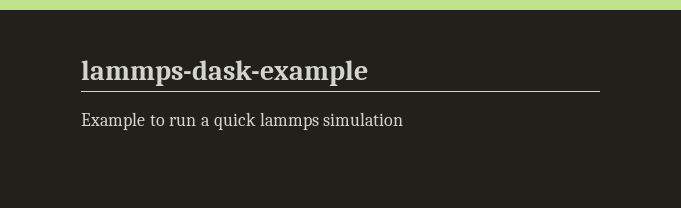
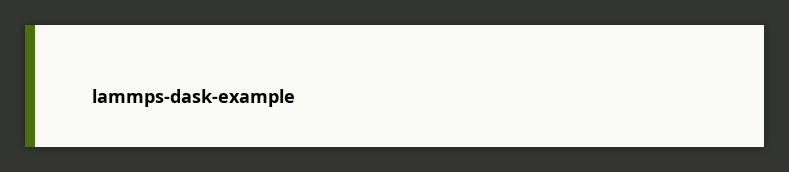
- Example to run a quick lammps simulation

